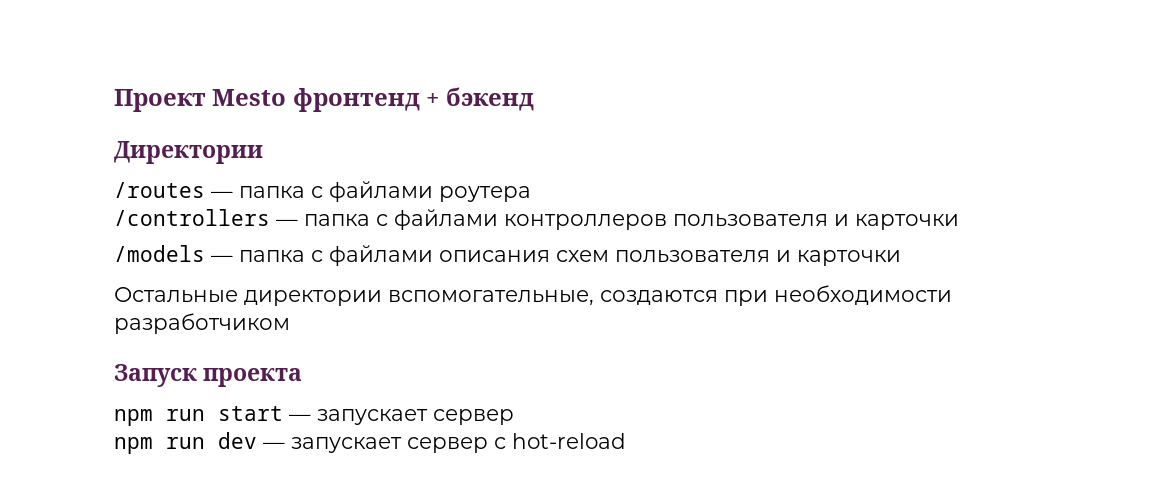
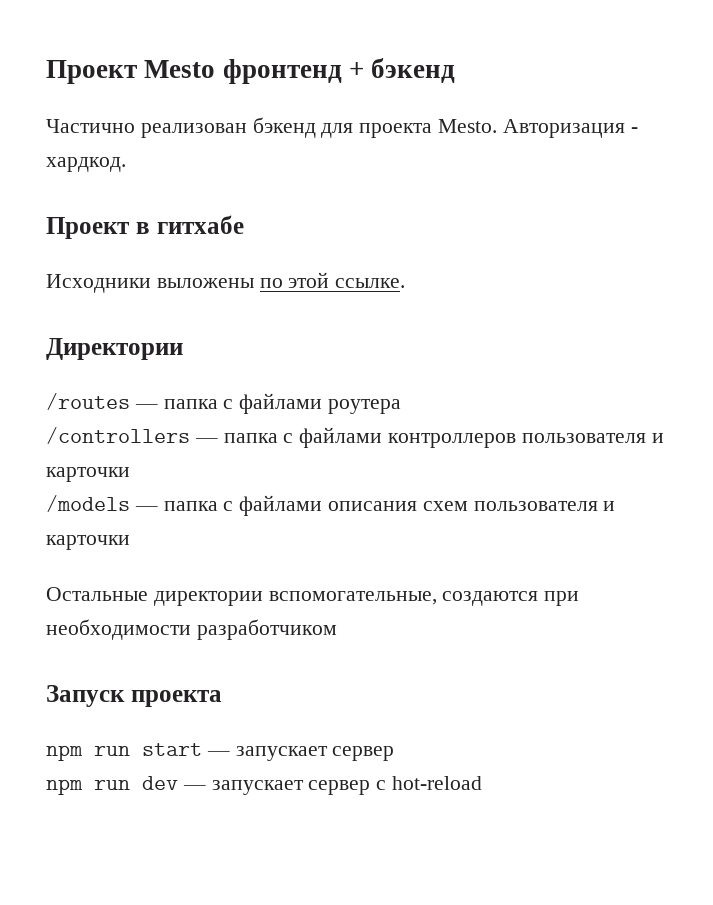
+ Частично реализован бэкенд для проекта Mesto. Авторизация - хардкод.
+ Проект в гитхабе
+ Исходники выложены по этой ссылке.

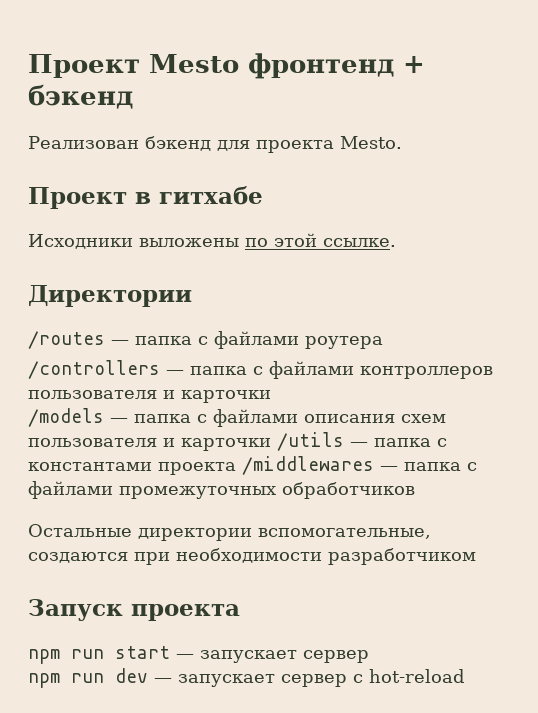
- Частично реализован бэкенд для проекта Mesto. Авторизация - хардкод.
+ Реализован бэкенд для проекта Mesto.
- /models — папка с файлами описания схем пользователя и карточки
+ /models — папка с файлами описания схем пользователя и карточки /utils — папка с константами проекта /middlewares — папка с файлами промежуточных обработчиков

